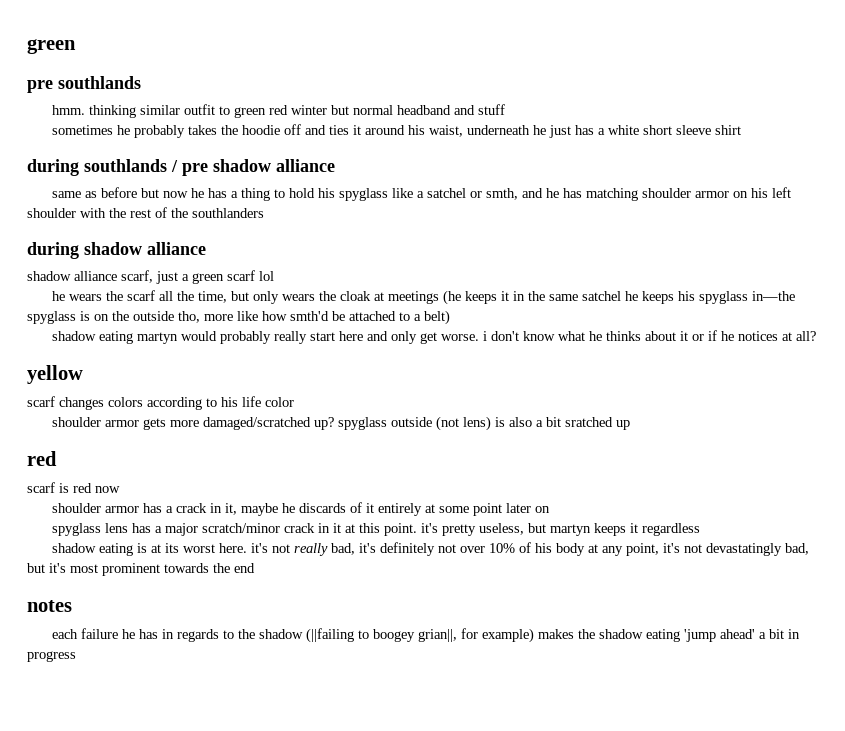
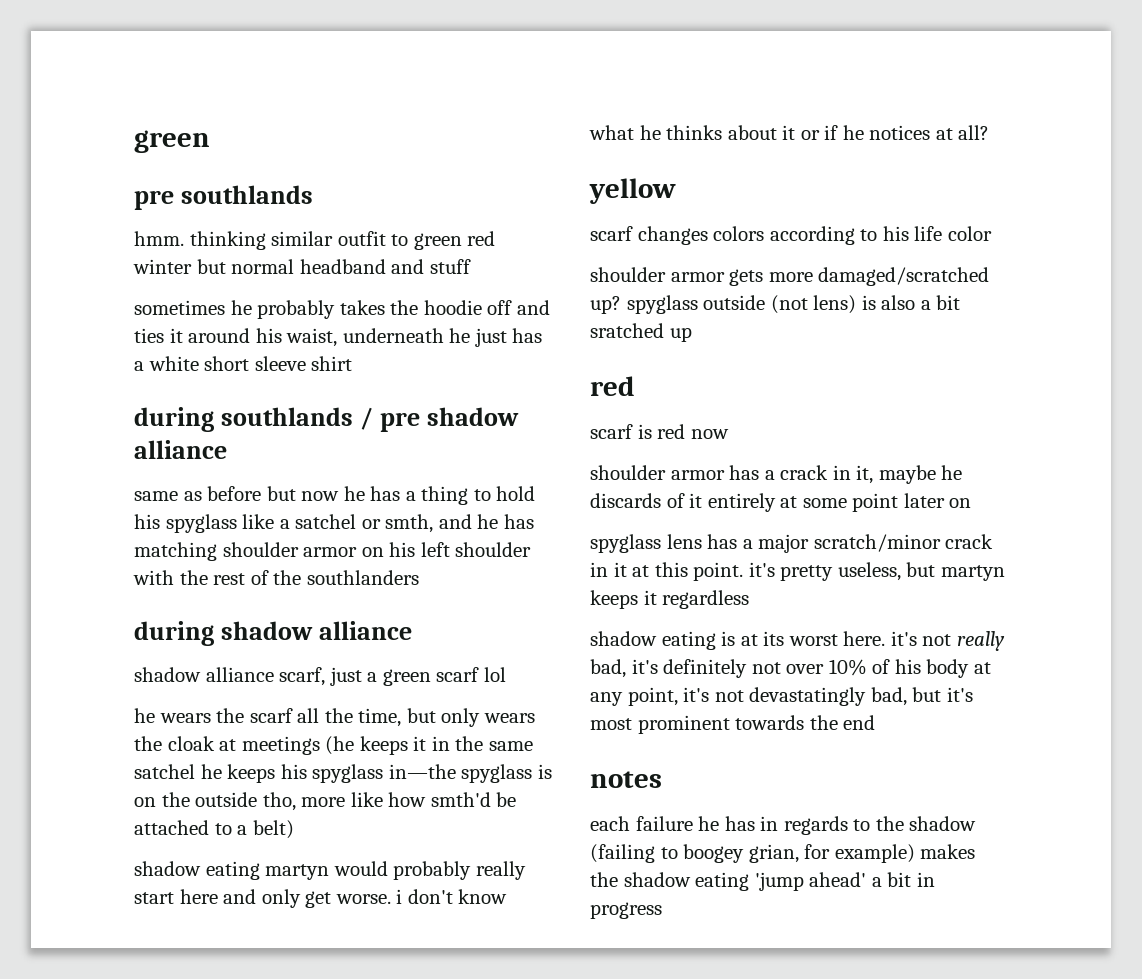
- each failure he has in regards to the shadow (||failing to boogey grian||, for example) makes the shadow eating 'jump ahead' a bit in progress
+ each failure he has in regards to the shadow (failing to boogey grian, for example) makes the shadow eating 'jump ahead' a bit in progress

